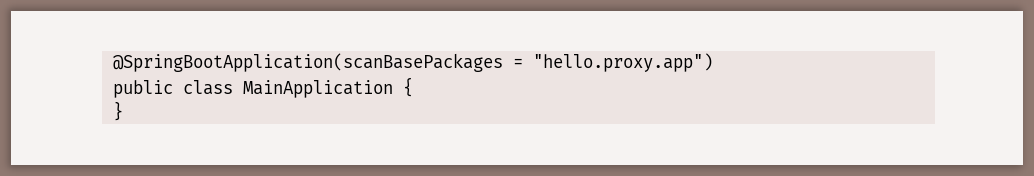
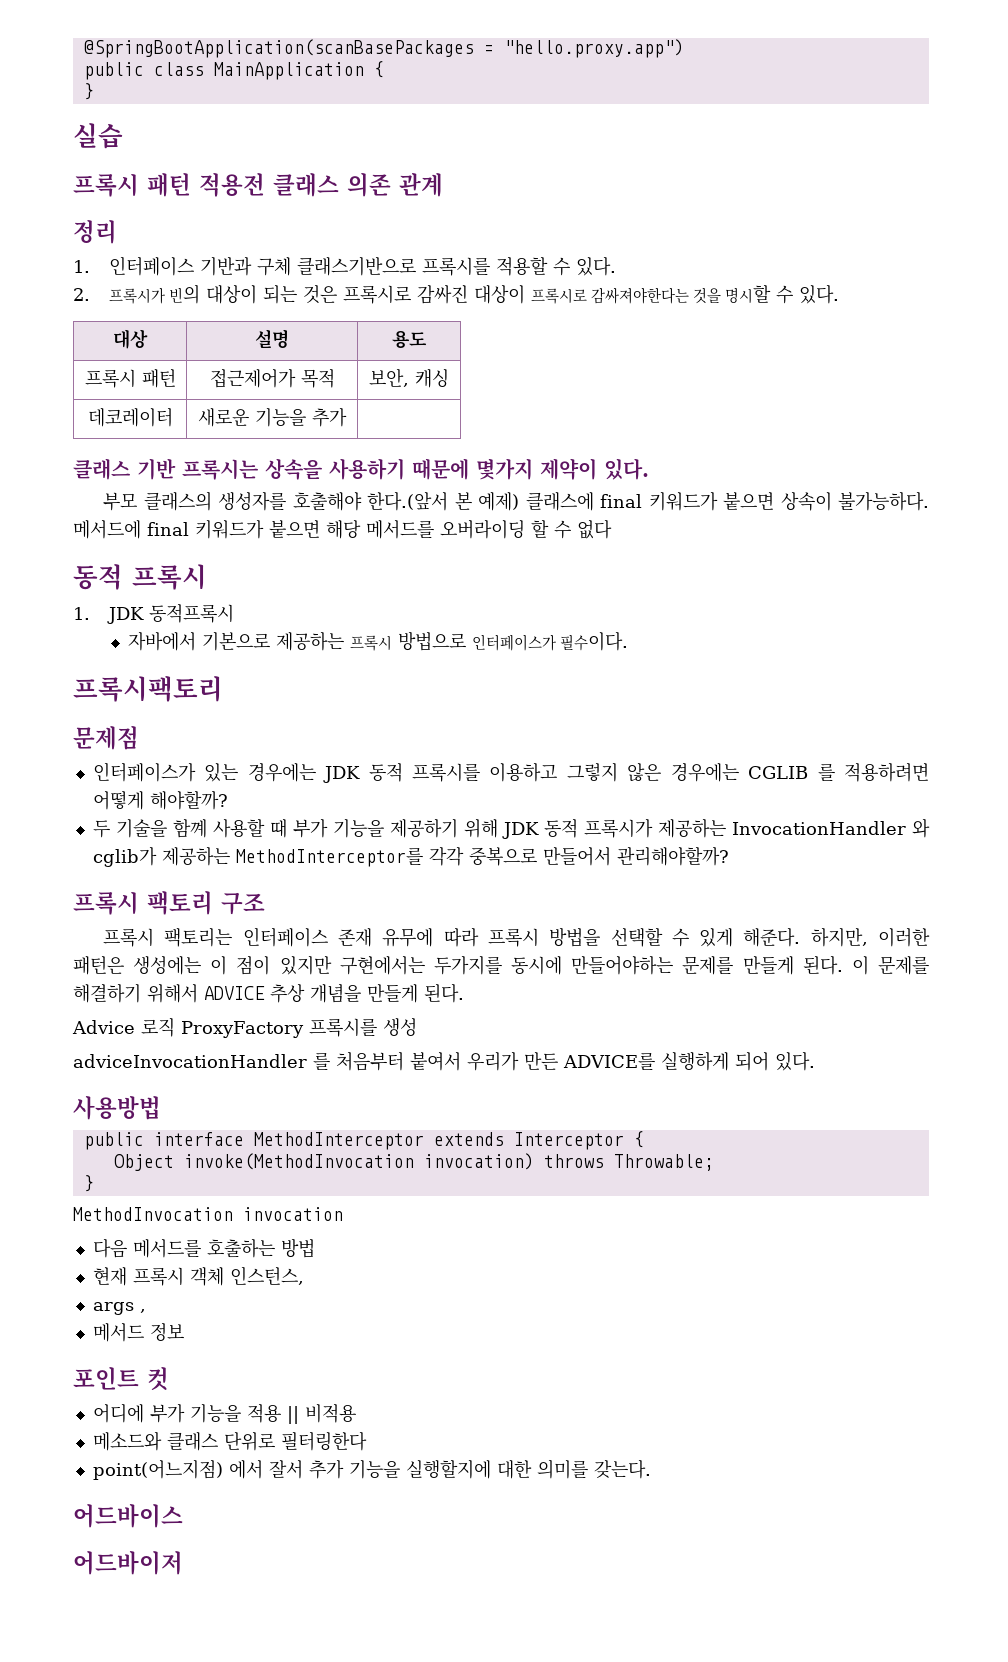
+ 실습
+ 프록시 패턴 적용전 클래스 의존 관계
+ 정리
+ 1. 인터페이스 기반과 구체 클래스기반으로 프록시를 적용할 수 있다.
+ 2. 프록시가 빈의 대상이 되는 것은 프록시로 감싸진 대상이 프록시로 감싸져야한다는 것을 명시할 수 있다.
+ 대상 | 설명 | 용도
+ 프록시 패턴 | 접근제어가 목적 | 보안, 캐싱
+ 데코레이터 | 새로운 기능을 추가 |
+ 클래스 기반 프록시는 상속을 사용하기 때문에 몇가지 제약이 있다.
+ 부모 클래스의 생성자를 호출해야 한다.(앞서 본 예제) 클래스에 final 키워드가 붙으면 상속이 불가능하다. 메서드에 final 키워드가 붙으면 해당 메서드를 오버라이딩 할 수 없다
+ 동적 프록시
+ 1. JDK 동적프록시
+ 자바에서 기본으로 제공하는 프록시 방법으로 인터페이스가 필수이다.
+ 프록시팩토리
+ 문제점
+ 인터페이스가 있는 경우에는 JDK 동적 프록시를 이용하고 그렇지 않은 경우에는 CGLIB 를 적용하려면 어떻게 해야할까?
+ 두 기술을 함꼐 사용할 때 부가 기능을 제공하기 위해 JDK 동적 프록시가 제공하는 InvocationHandler 와 cglib가 제공하는 MethodInterceptor를 각각 중복으로 만들어서 관리해야할까?
+ 프록시 팩토리 구조
+ 프록시 팩토리는 인터페이스 존재 유무에 따라 프록시 방법을 선택할 수 있게 해준다. 하지만, 이러한 패턴은 생성에는 이 점이 있지만 구현에서는 두가지를 동시에 만들어야하는 문제를 만들게 된다. 이 문제를 해결하기 위해서 ADVICE 추상 개념을 만들게 된다.
+ Advice 로직 ProxyFactory 프록시를 생성
+ adviceInvocationHandler 를 처음부터 붙여서 우리가 만든 ADVICE를 실행하게 되어 있다.
+ 사용방법
+ public interface MethodInterceptor extends Interceptor {
+ Object invoke(MethodInvocation invocation) throws Throwable;
+ }
+ MethodInvocation invocation
+ 다음 메서드를 호출하는 방법
+ 현재 프록시 객체 인스턴스,
+ args ,
+ 메서드 정보
+ 포인트 컷
+ 어디에 부가 기능을 적용 || 비적용
+ 메소드와 클래스 단위로 필터링한다
+ point(어느지점) 에서 잘서 추가 기능을 실행할지에 대한 의미를 갖는다.
+ 어드바이스
+ 어드바이저

